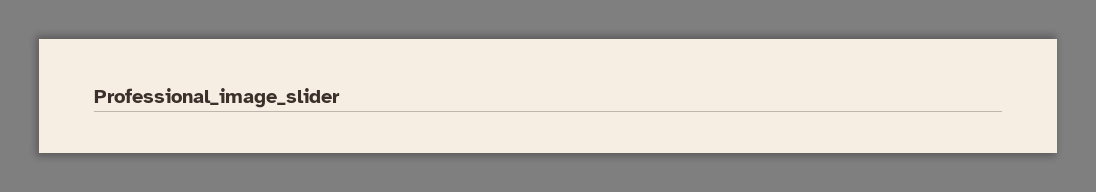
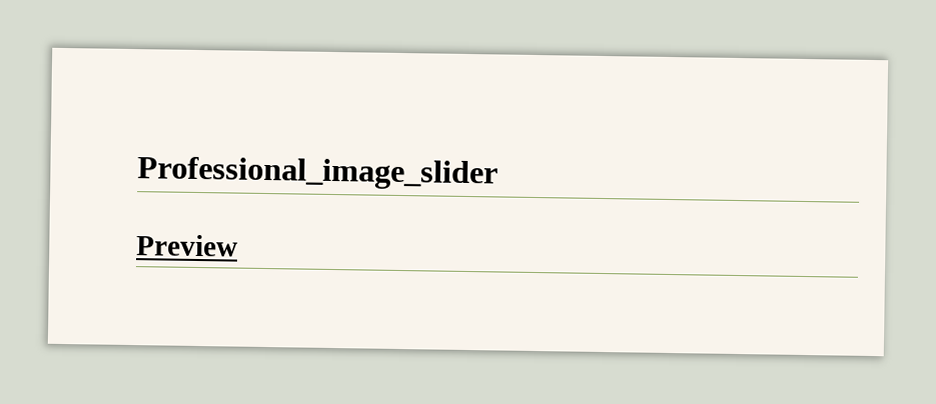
+ Preview

